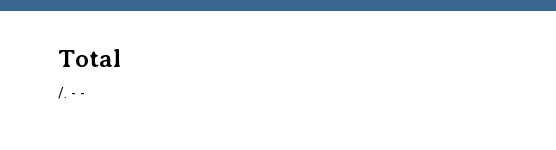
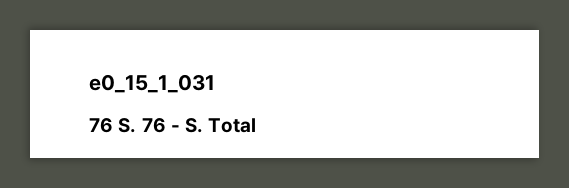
- Total
- /. - -
+ e0_15_1_031
+ 76 S. 76 - S. Total

